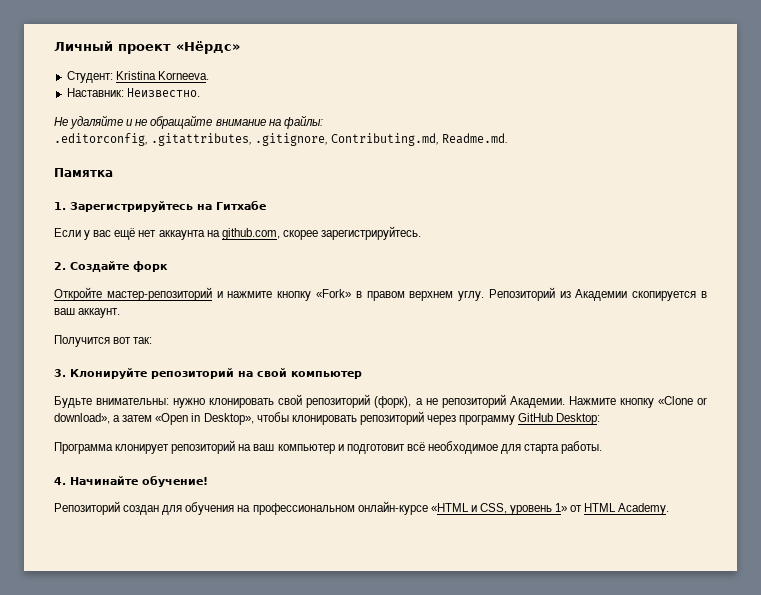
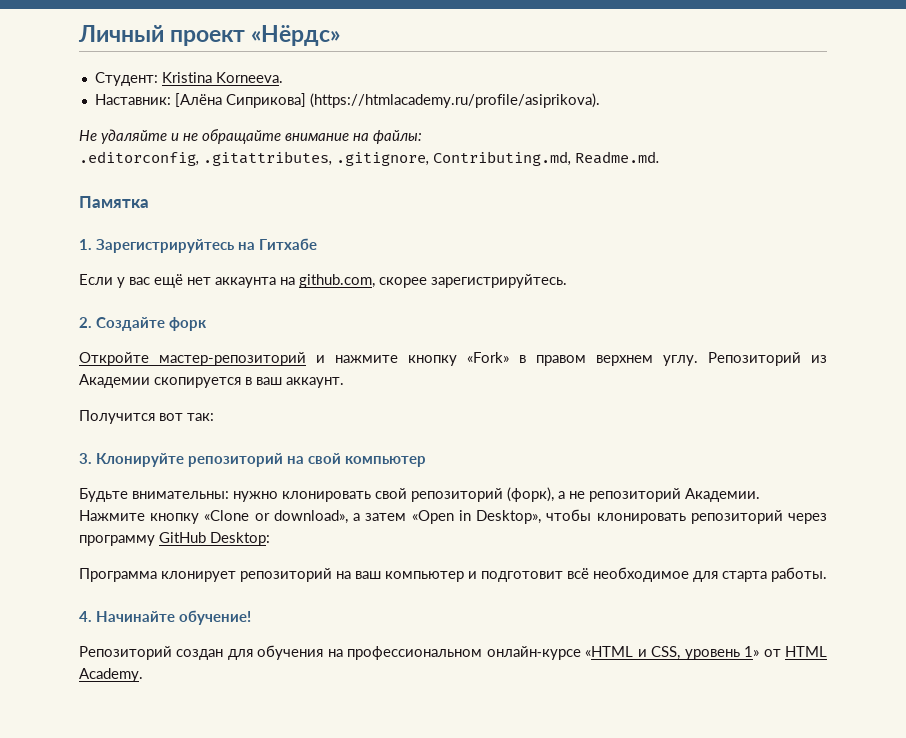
- Наставник: Неизвестно.
+ Наставник: [Алёна Сиприкова] (https://htmlacademy.ru/profile/asiprikova).

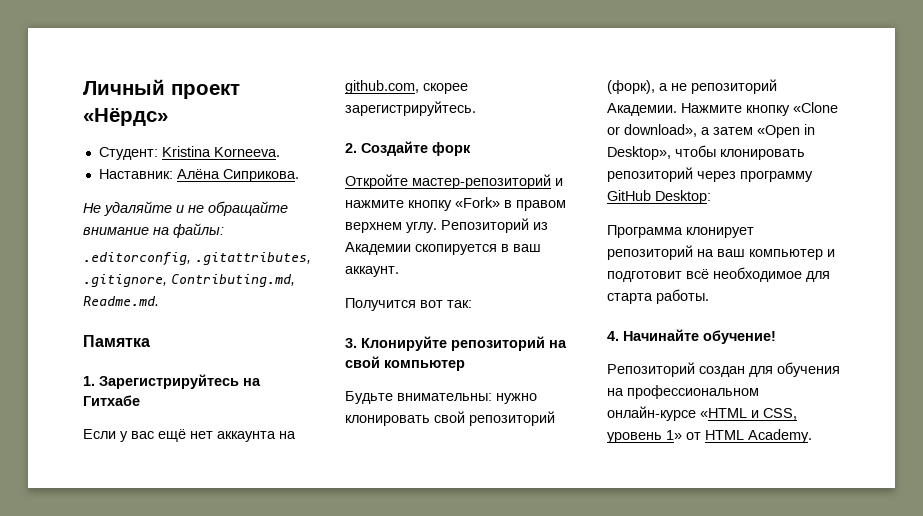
- Наставник: [Алёна Сиприкова] (https://htmlacademy.ru/profile/asiprikova).
+ Наставник: Алёна Сиприкова.

